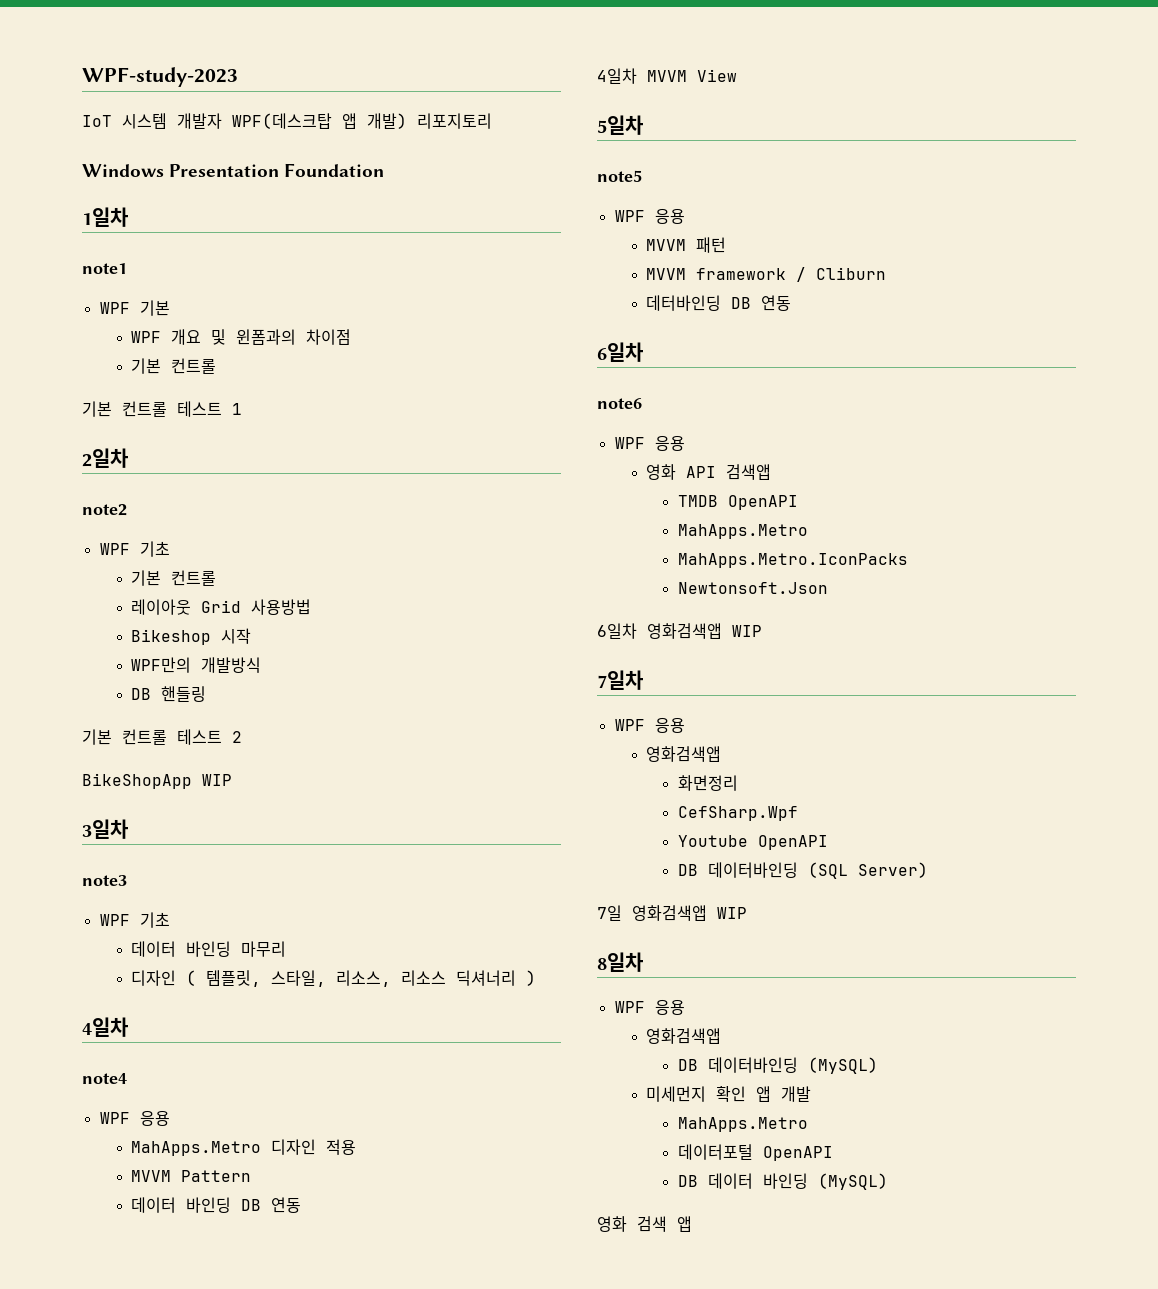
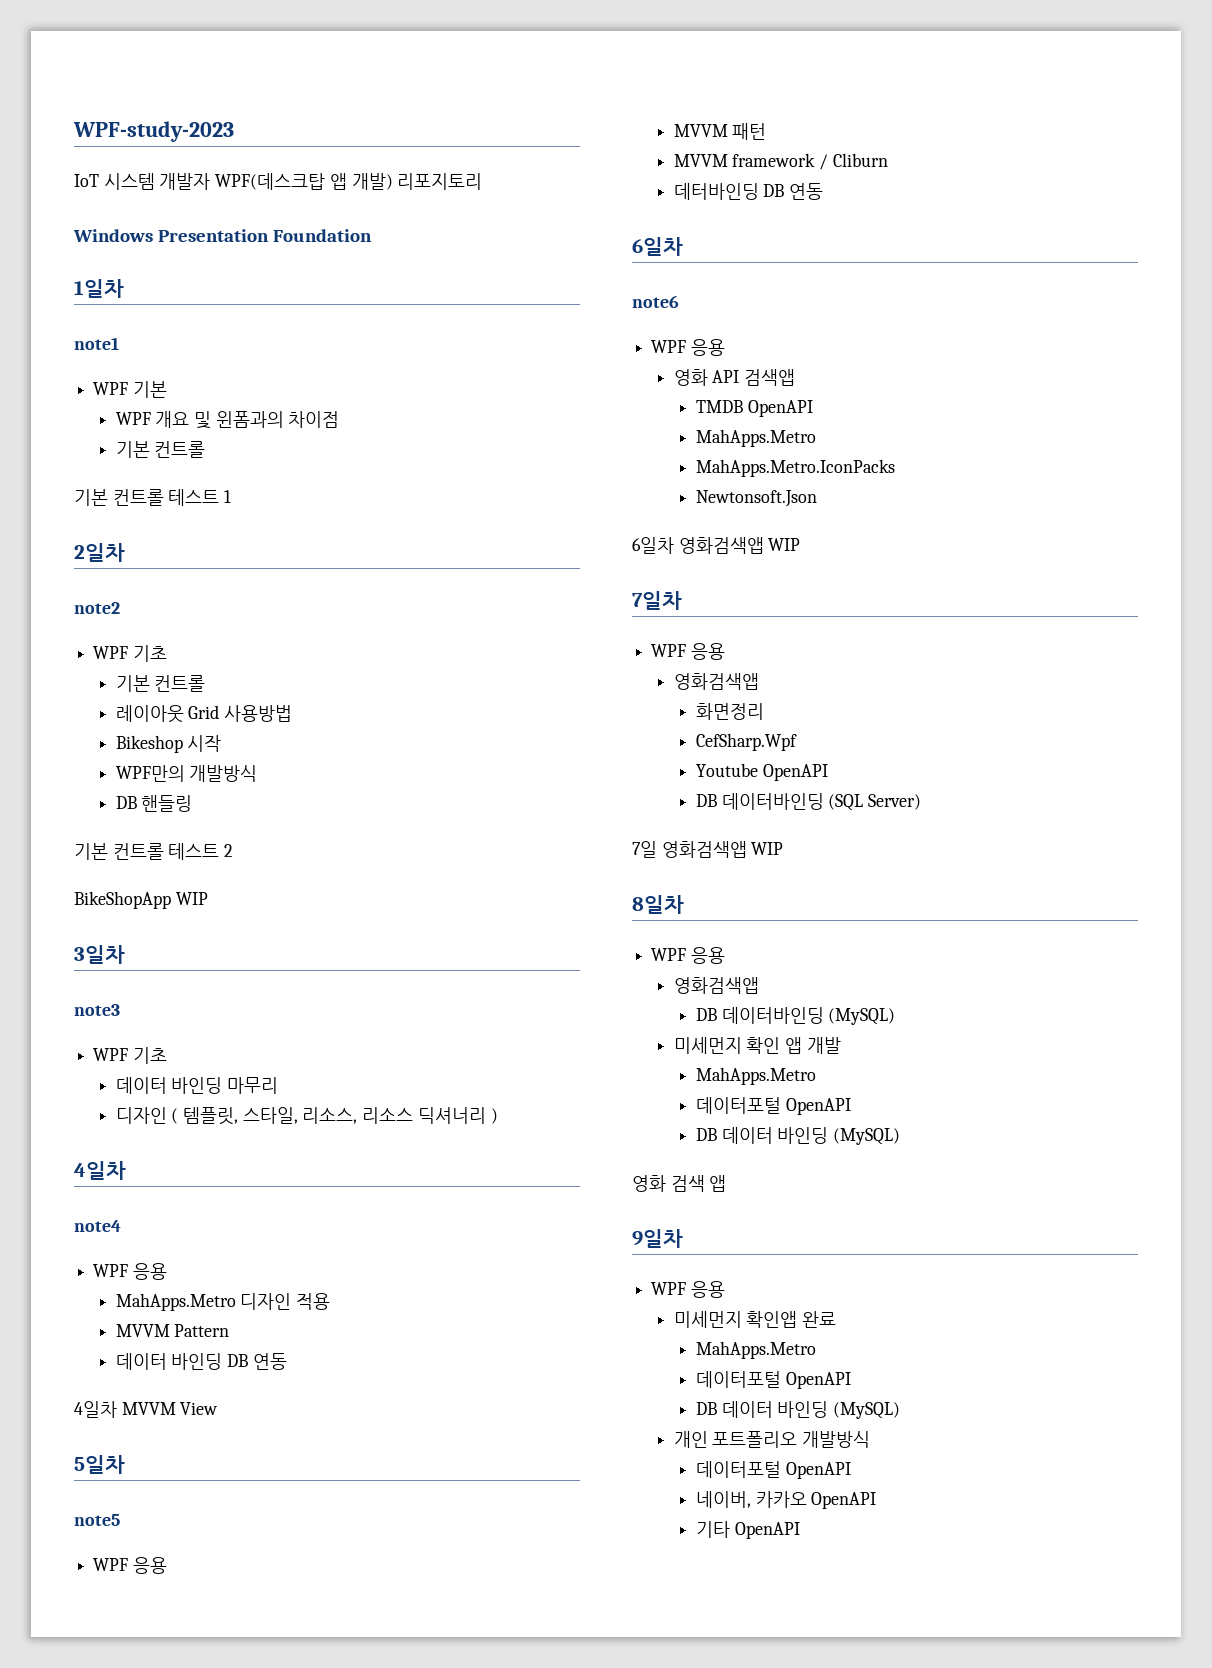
+ 9일차
+ WPF 응용
+ 미세먼지 확인앱 완료
+ MahApps.Metro
+ 데이터포털 OpenAPI
+ DB 데이터 바인딩 (MySQL)
+ 개인 포트폴리오 개발방식
+ 데이터포털 OpenAPI
+ 네이버, 카카오 OpenAPI
+ 기타 OpenAPI

